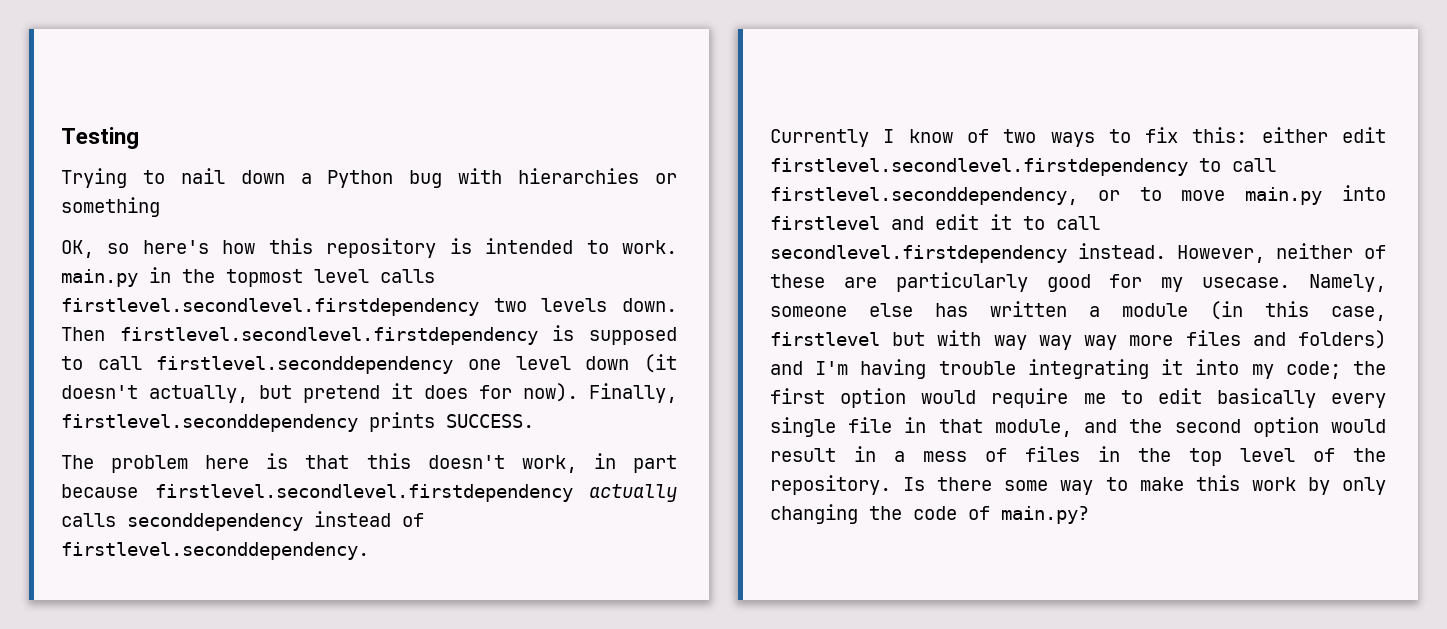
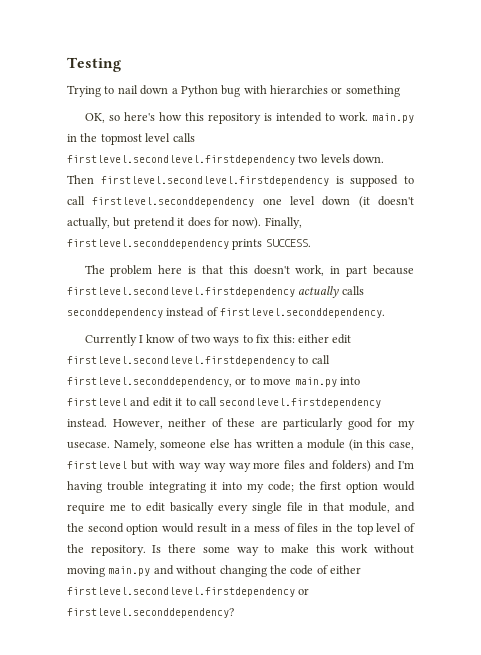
- Is there some way to make this work by only changing the code of main.py?
+ Is there some way to make this work without moving main.py and without changing the code of either firstlevel.secondlevel.firstdependency or firstlevel.seconddependency?

